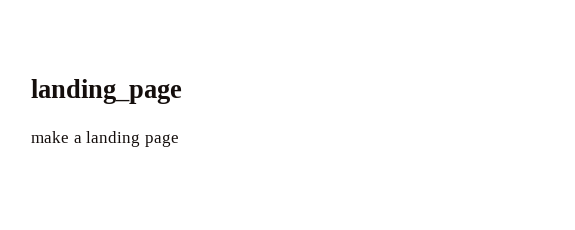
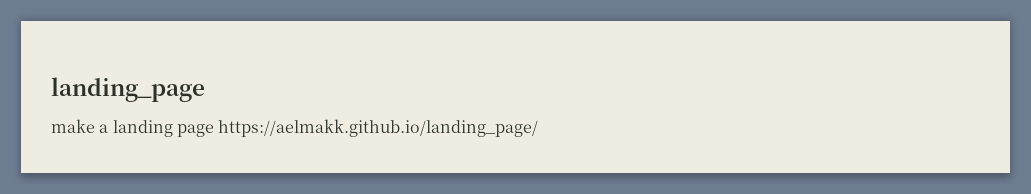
- make a landing page
+ make a landing page https://aelmakk.github.io/landing_page/

